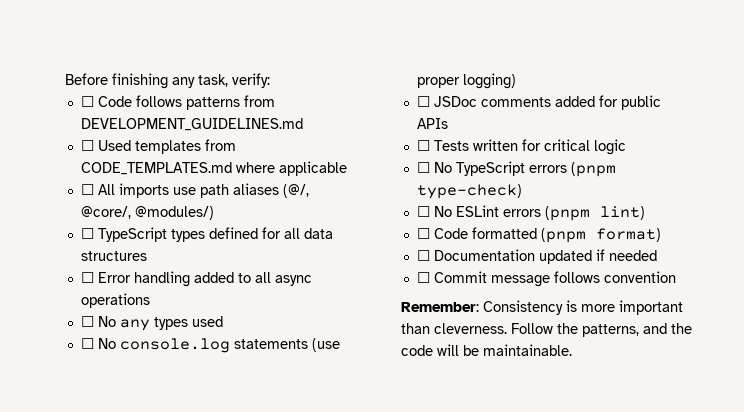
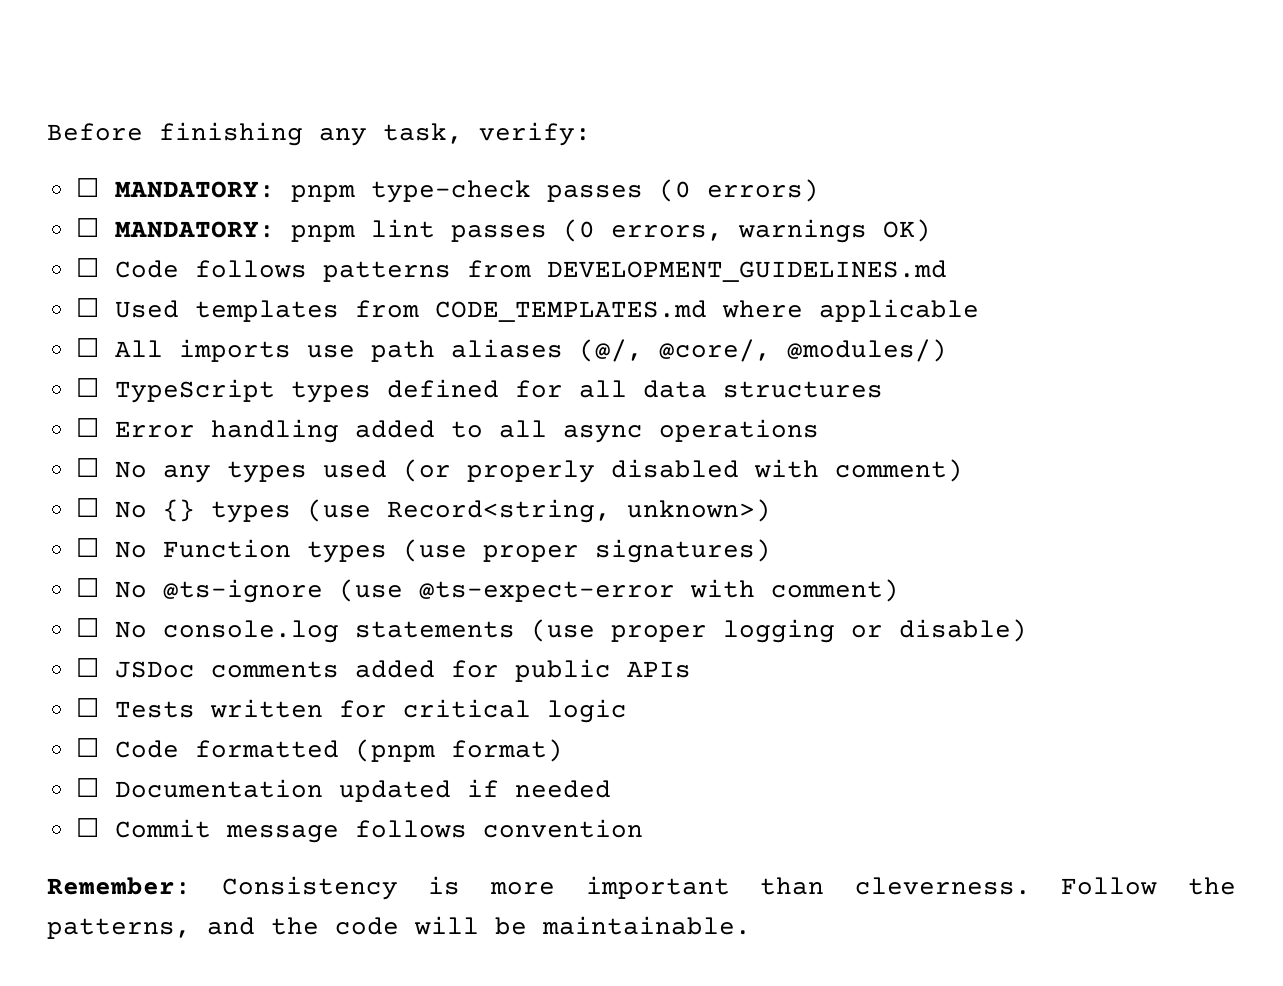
+ ☐ MANDATORY: pnpm type-check passes (0 errors)
+ ☐ MANDATORY: pnpm lint passes (0 errors, warnings OK)
- ☐ No any types used
+ ☐ No any types used (or properly disabled with comment)
+ ☐ No {} types (use Record<string, unknown>)
+ ☐ No Function types (use proper signatures)
+ ☐ No @ts-ignore (use @ts-expect-error with comment)
- ☐ No console.log statements (use proper logging)
+ ☐ No console.log statements (use proper logging or disable)
- ☐ No TypeScript errors (pnpm type-check)
- ☐ No ESLint errors (pnpm lint)

